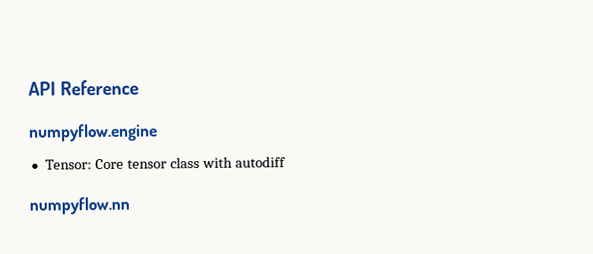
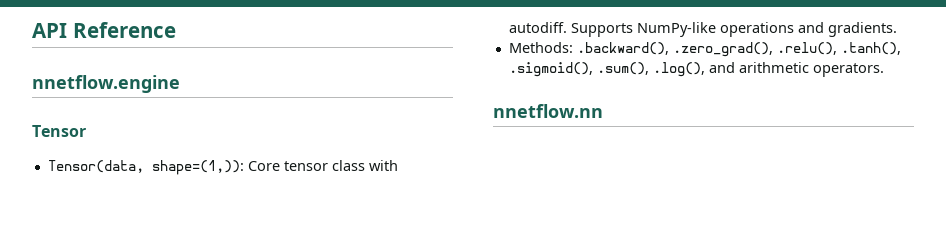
- numpyflow.engine
- Tensor: Core tensor class with autodiff
- numpyflow.nn
+ nnetflow.engine
+ Tensor
+ Tensor(data, shape=(1,)): Core tensor class with autodiff. Supports NumPy-like operations and gradients.
+ Methods: .backward(), .zero_grad(), .relu(), .tanh(), .sigmoid(), .sum(), .log(), and arithmetic operators.
+ nnetflow.nn

